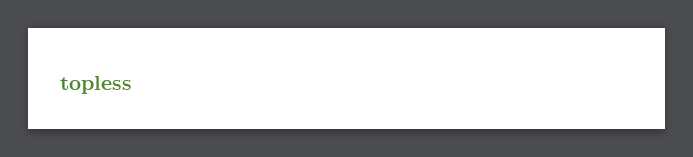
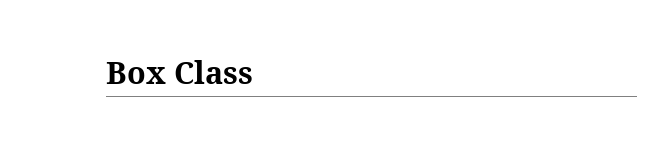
- topless
+ Box Class

